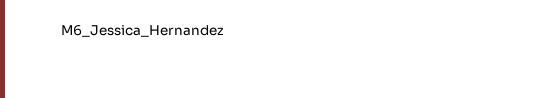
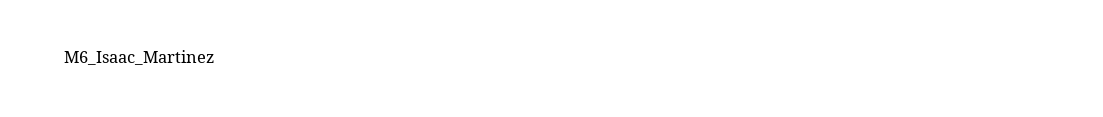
- M6_Jessica_Hernandez
+ M6_Isaac_Martinez

